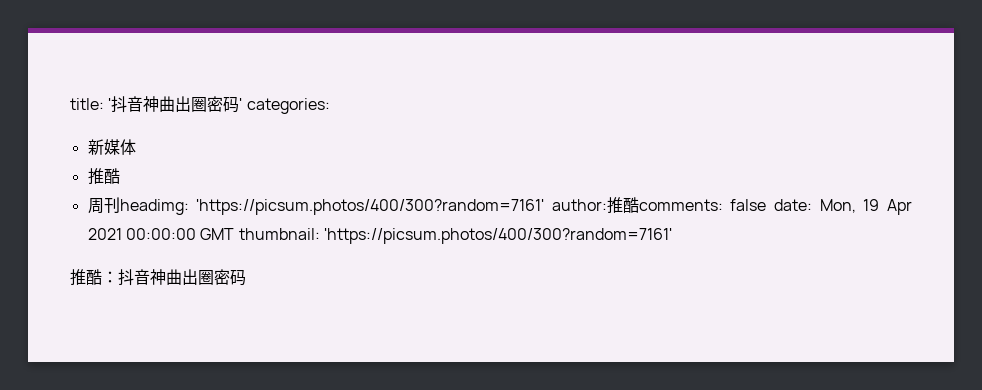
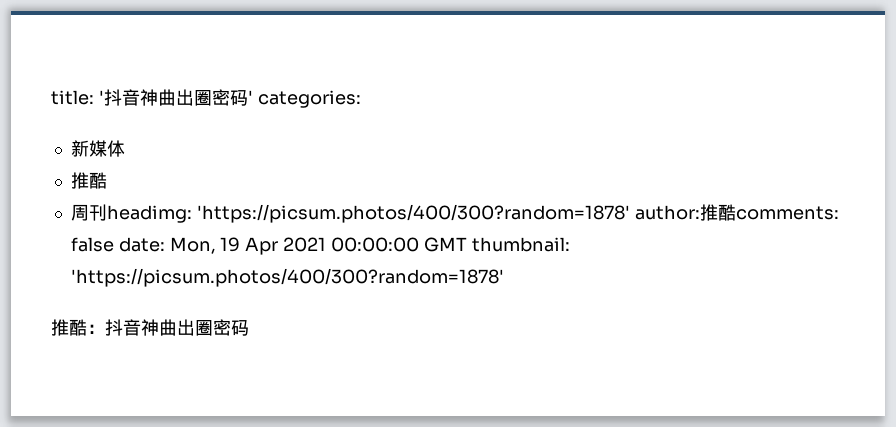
- 周刊headimg: 'https://picsum.photos/400/300?random=7161' author:推酷comments: false date: Mon, 19 Apr 2021 00:00:00 GMT thumbnail: 'https://picsum.photos/400/300?random=7161'
+ 周刊headimg: 'https://picsum.photos/400/300?random=1878' author:推酷comments: false date: Mon, 19 Apr 2021 00:00:00 GMT thumbnail: 'https://picsum.photos/400/300?random=1878'

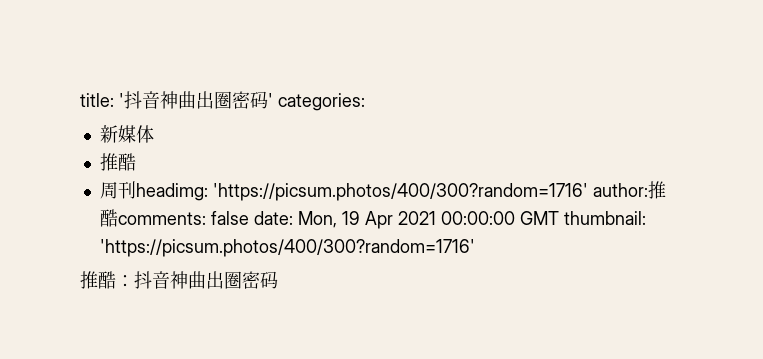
- 周刊headimg: 'https://picsum.photos/400/300?random=1878' author:推酷comments: false date: Mon, 19 Apr 2021 00:00:00 GMT thumbnail: 'https://picsum.photos/400/300?random=1878'
+ 周刊headimg: 'https://picsum.photos/400/300?random=1716' author:推酷comments: false date: Mon, 19 Apr 2021 00:00:00 GMT thumbnail: 'https://picsum.photos/400/300?random=1716'

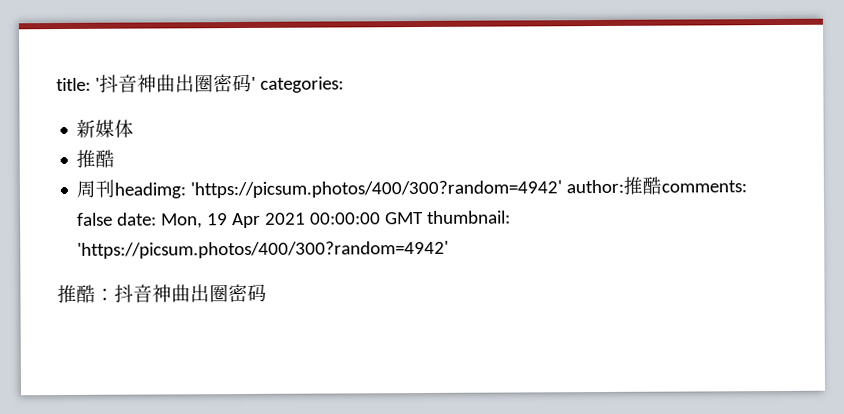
- 周刊headimg: 'https://picsum.photos/400/300?random=1716' author:推酷comments: false date: Mon, 19 Apr 2021 00:00:00 GMT thumbnail: 'https://picsum.photos/400/300?random=1716'
+ 周刊headimg: 'https://picsum.photos/400/300?random=4942' author:推酷comments: false date: Mon, 19 Apr 2021 00:00:00 GMT thumbnail: 'https://picsum.photos/400/300?random=4942'

